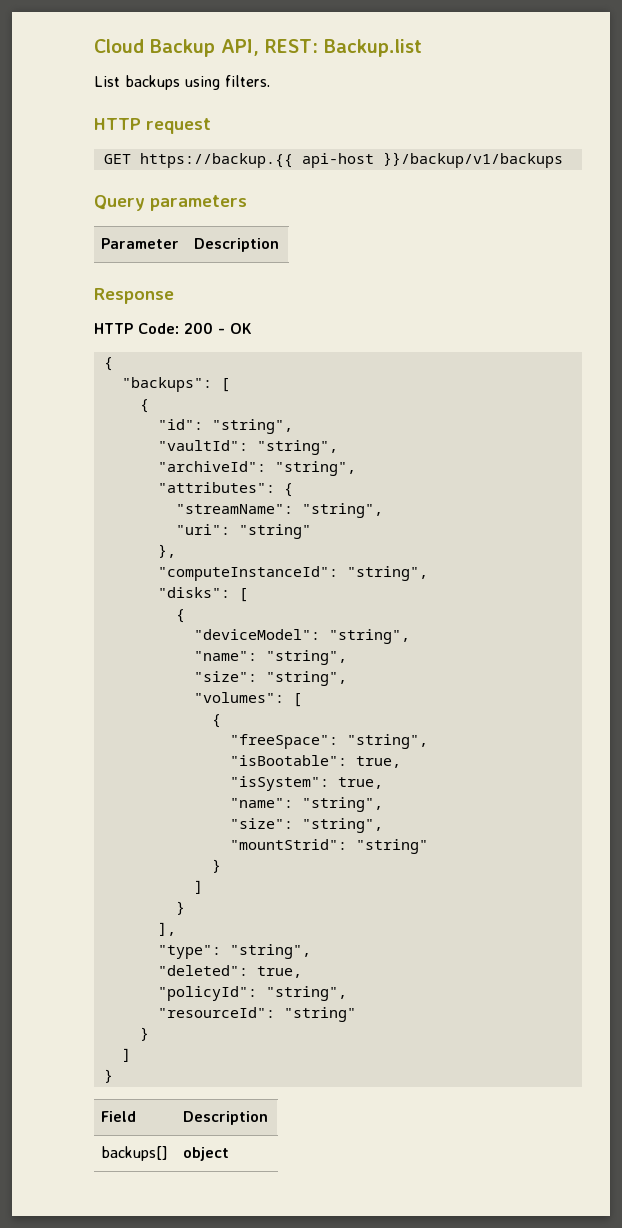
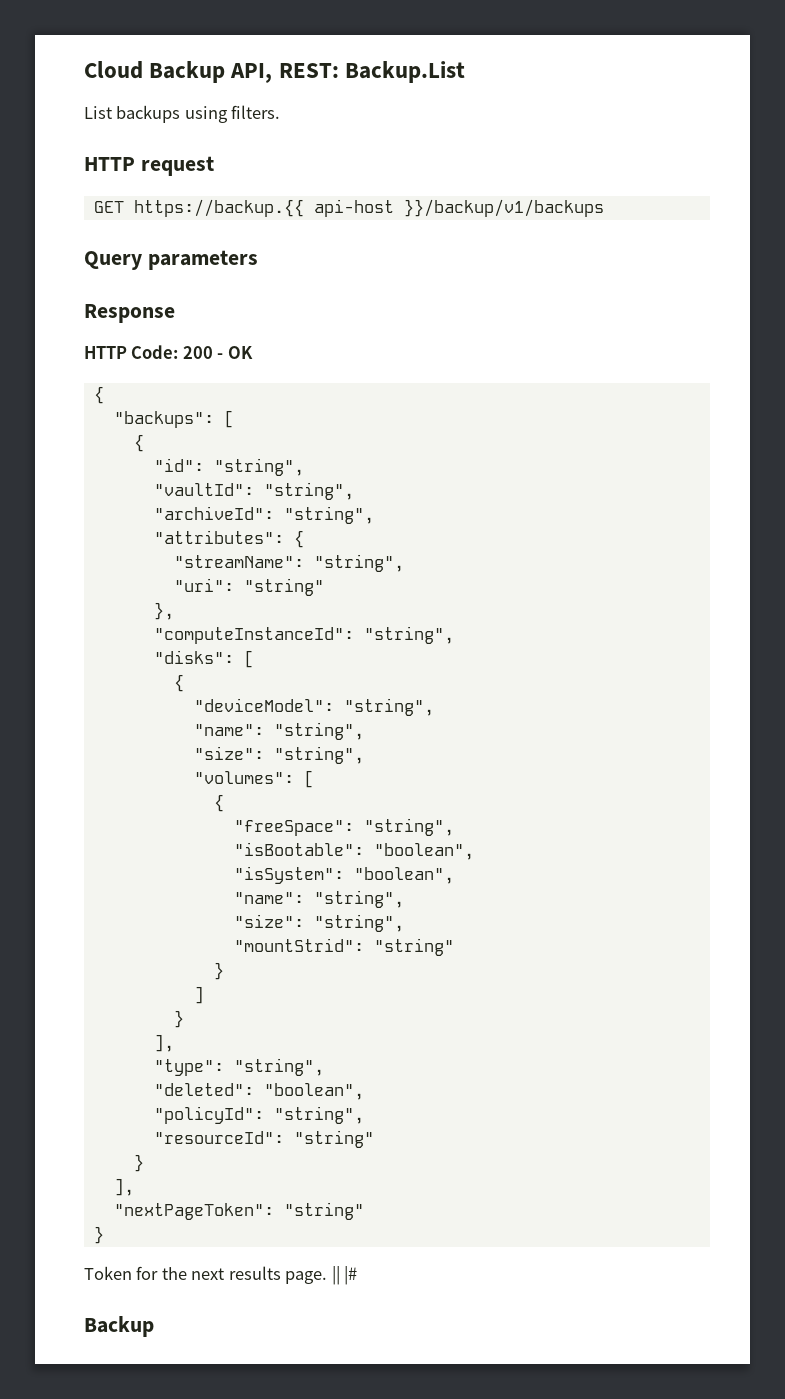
- Cloud Backup API, REST: Backup.list
+ Cloud Backup API, REST: Backup.List
- Parameter | Description
- "isBootable": true,
+ "isBootable": "boolean",
- "isSystem": true,
+ "isSystem": "boolean",
- "deleted": true,
+ "deleted": "boolean",
  "resourceId": "string"
  }
- ]
+ ],
+ "nextPageToken": "string"
  }
- Field | Description
- backups[] | object
+ Token for the next results page. || |#
+ Backup

